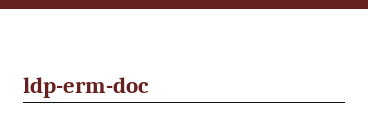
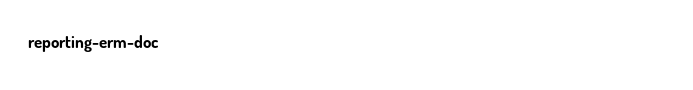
- ldp-erm-doc
+ reporting-erm-doc

